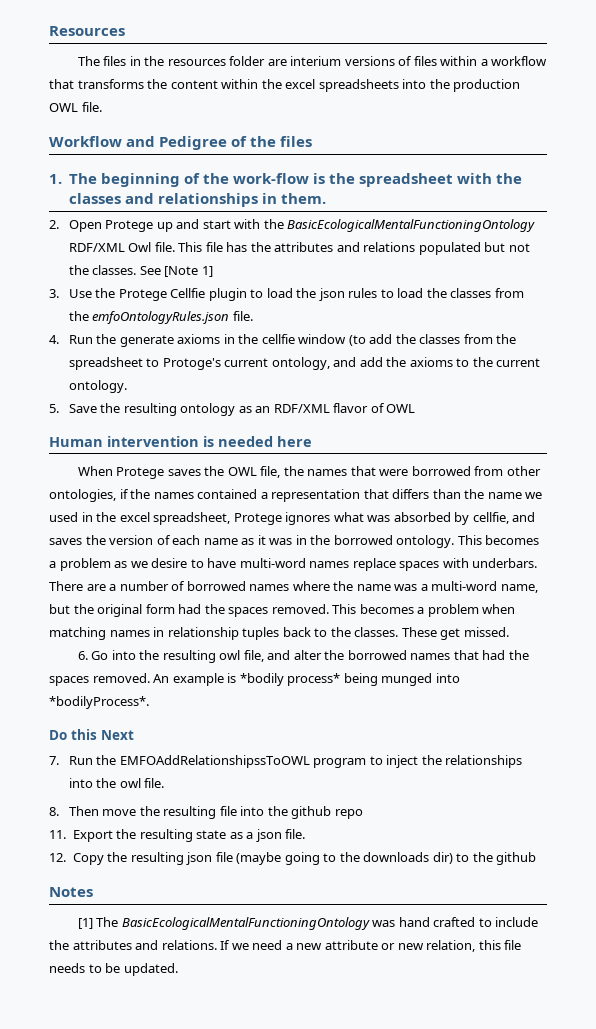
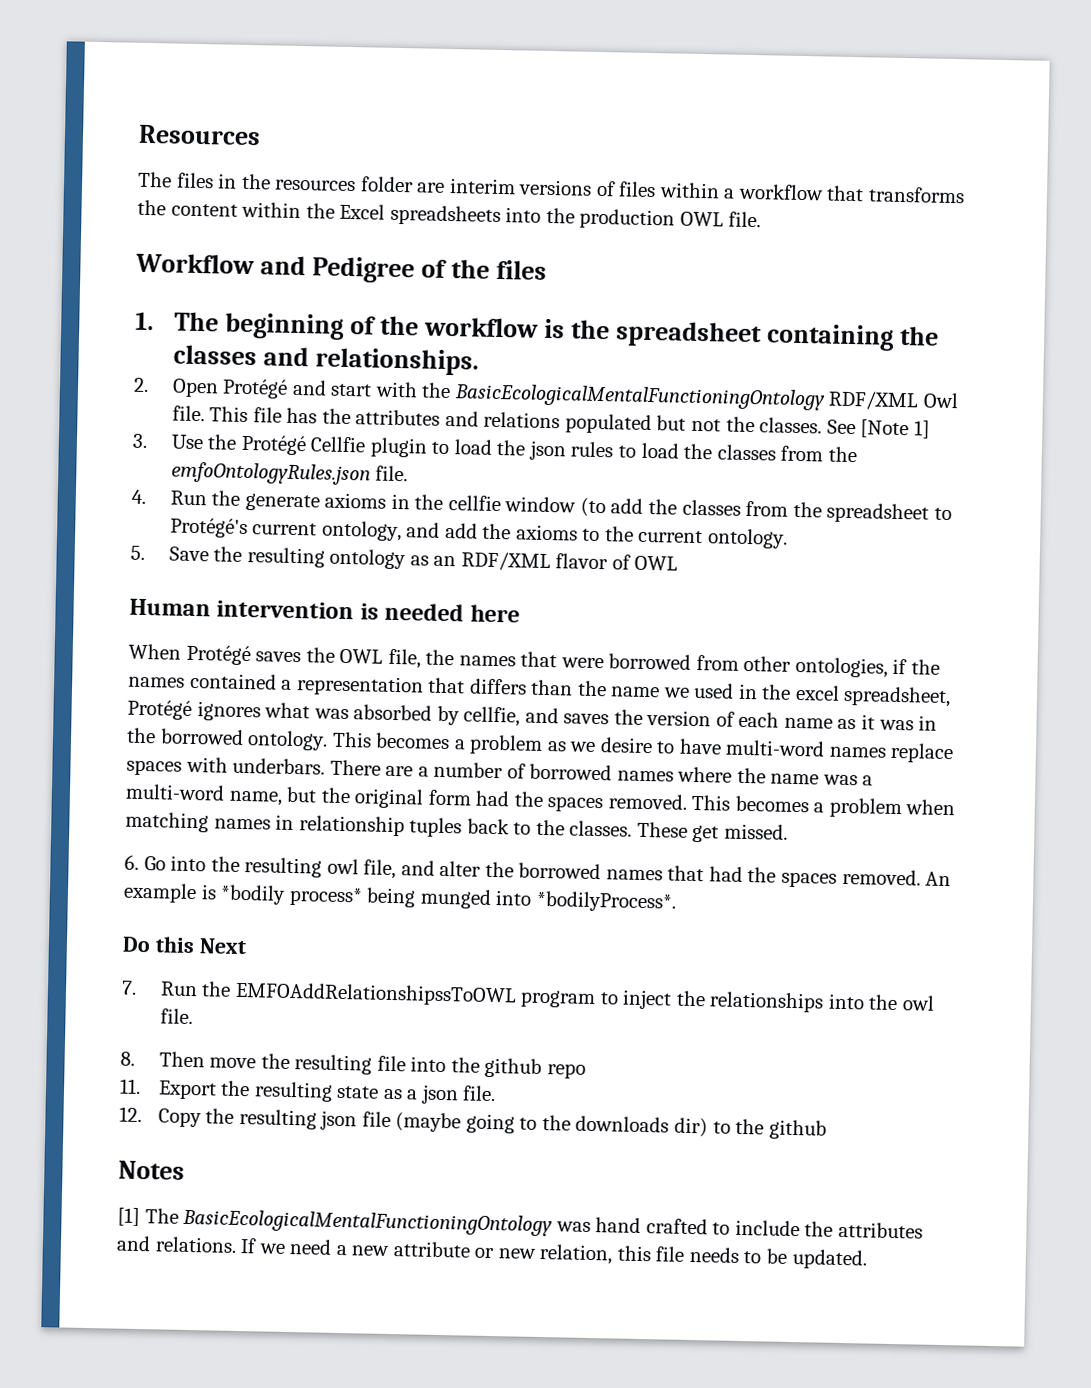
- The files in the resources folder are interium versions of files within a workflow that transforms the content within the excel spreadsheets into the production OWL file.
+ The files in the resources folder are interim versions of files within a workflow that transforms the content within the Excel spreadsheets into the production OWL file.
- 1. The beginning of the work-flow is the spreadsheet with the classes and relationships in them.
+ 1. The beginning of the workflow is the spreadsheet containing the classes and relationships.
- 2. Open Protege up and start with the BasicEcologicalMentalFunctioningOntology RDF/XML Owl file.
+ 2. Open Protégé and start with the BasicEcologicalMentalFunctioningOntology RDF/XML Owl file.
- 3. Use the Protege Cellfie plugin to load the json rules to load the classes from the emfoOntologyRules.json file.
+ 3. Use the Protégé Cellfie plugin to load the json rules to load the classes from the emfoOntologyRules.json file.
- 4. Run the generate axioms in the cellfie window (to add the classes from the spreadsheet to Protoge's current ontology, and add the axioms to the current ontology.
+ 4. Run the generate axioms in the cellfie window (to add the classes from the spreadsheet to Protégé's current ontology, and add the axioms to the current ontology.
- When Protege saves the OWL file, the names that were borrowed from other ontologies, if the names contained a representation that differs than the name we used in the excel spreadsheet, Protege ignores what was absorbed by cellfie, and saves the version of each name as it was in the borrowed ontology.
+ When Protégé saves the OWL file, the names that were borrowed from other ontologies, if the names contained a representation that differs than the name we used in the excel spreadsheet, Protégé ignores what was absorbed by cellfie, and saves the version of each name as it was in the borrowed ontology.

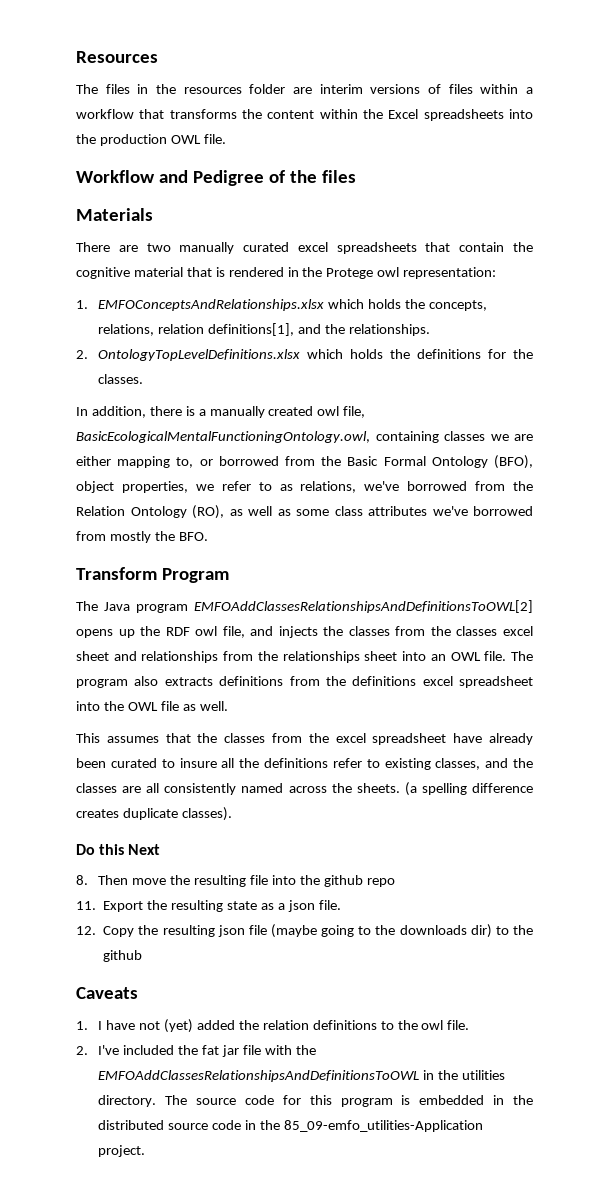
- 1. The beginning of the workflow is the spreadsheet containing the classes and relationships.
- 2. Open Protégé and start with the BasicEcologicalMentalFunctioningOntology RDF/XML Owl file. This file has the attributes and relations populated but not the classes. See [Note 1]
- 3. Use the Protégé Cellfie plugin to load the json rules to load the classes from the emfoOntologyRules.json file.
- 4. Run the generate axioms in the cellfie window (to add the classes from the spreadsheet to Protégé's current ontology, and add the axioms to the current ontology.
- 5. Save the resulting ontology as an RDF/XML flavor of OWL
- Human intervention is needed here
- When Protégé saves the OWL file, the names that were borrowed from other ontologies, if the names contained a representation that differs than the name we used in the excel spreadsheet, Protégé ignores what was absorbed by cellfie, and saves the version of each name as it was in the borrowed ontology. This becomes a problem as we desire to have multi-word names replace spaces with underbars. There are a number of borrowed names where the name was a multi-word name, but the original form had the spaces removed. This becomes a problem when matching names in relationship tuples back to the classes. These get missed.
- 6. Go into the resulting owl file, and alter the borrowed names that had the spaces removed. An example is *bodily process* being munged into *bodilyProcess*.
+ Materials
+ There are two manually curated excel spreadsheets that contain the cognitive material that is rendered in the Protege owl representation:
+ 1. EMFOConceptsAndRelationships.xlsx which holds the concepts, relations, relation definitions[1], and the relationships.
+ 2. OntologyTopLevelDefinitions.xlsx which holds the definitions for the classes.
+ In addition, there is a manually created owl file, BasicEcologicalMentalFunctioningOntology.owl, containing classes we are either mapping to, or borrowed from the Basic Formal Ontology (BFO), object properties, we refer to as relations, we've borrowed from the Relation Ontology (RO), as well as some class attributes we've borrowed from mostly the BFO.
+ Transform Program
+ The Java program EMFOAddClassesRelationshipsAndDefinitionsToOWL[2] opens up the RDF owl file, and injects the classes from the classes excel sheet and relationships from the relationships sheet into an OWL file. The program also extracts definitions from the definitions excel spreadsheet into the OWL file as well.
+ This assumes that the classes from the excel spreadsheet have already been curated to insure all the definitions refer to existing classes, and the classes are all consistently named across the sheets. (a spelling difference creates duplicate classes).
  Do this Next
- 7. Run the EMFOAddRelationshipssToOWL program to inject the relationships into the owl file.
- Notes
- [1] The BasicEcologicalMentalFunctioningOntology was hand crafted to include the attributes and relations. If we need a new attribute or new relation, this file needs to be updated.
+ Caveats
+ 1. I have not (yet) added the relation definitions to the owl file.
+ 2. I've included the fat jar file with the EMFOAddClassesRelationshipsAndDefinitionsToOWL in the utilities directory. The source code for this program is embedded in the distributed source code in the 85_09-emfo_utilities-Application project.

